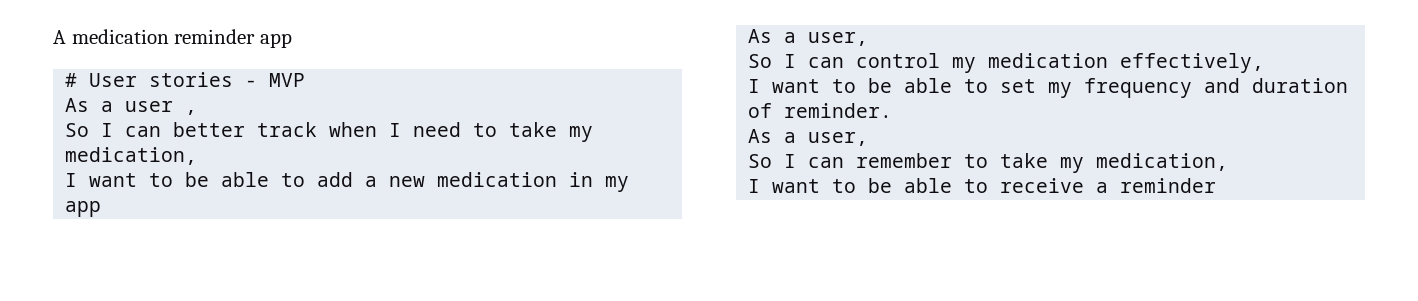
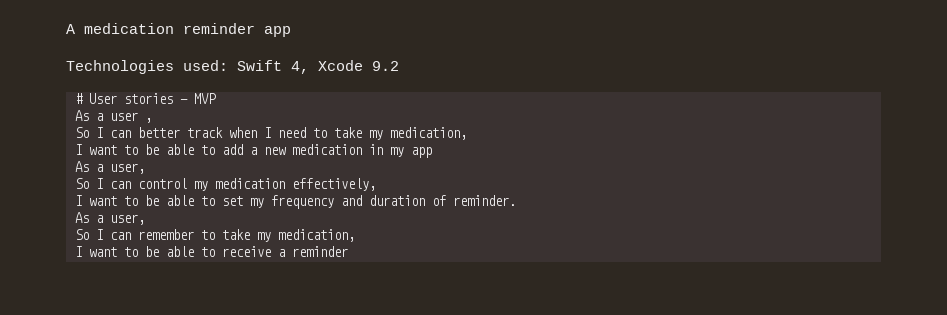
+ Technologies used: Swift 4, Xcode 9.2

